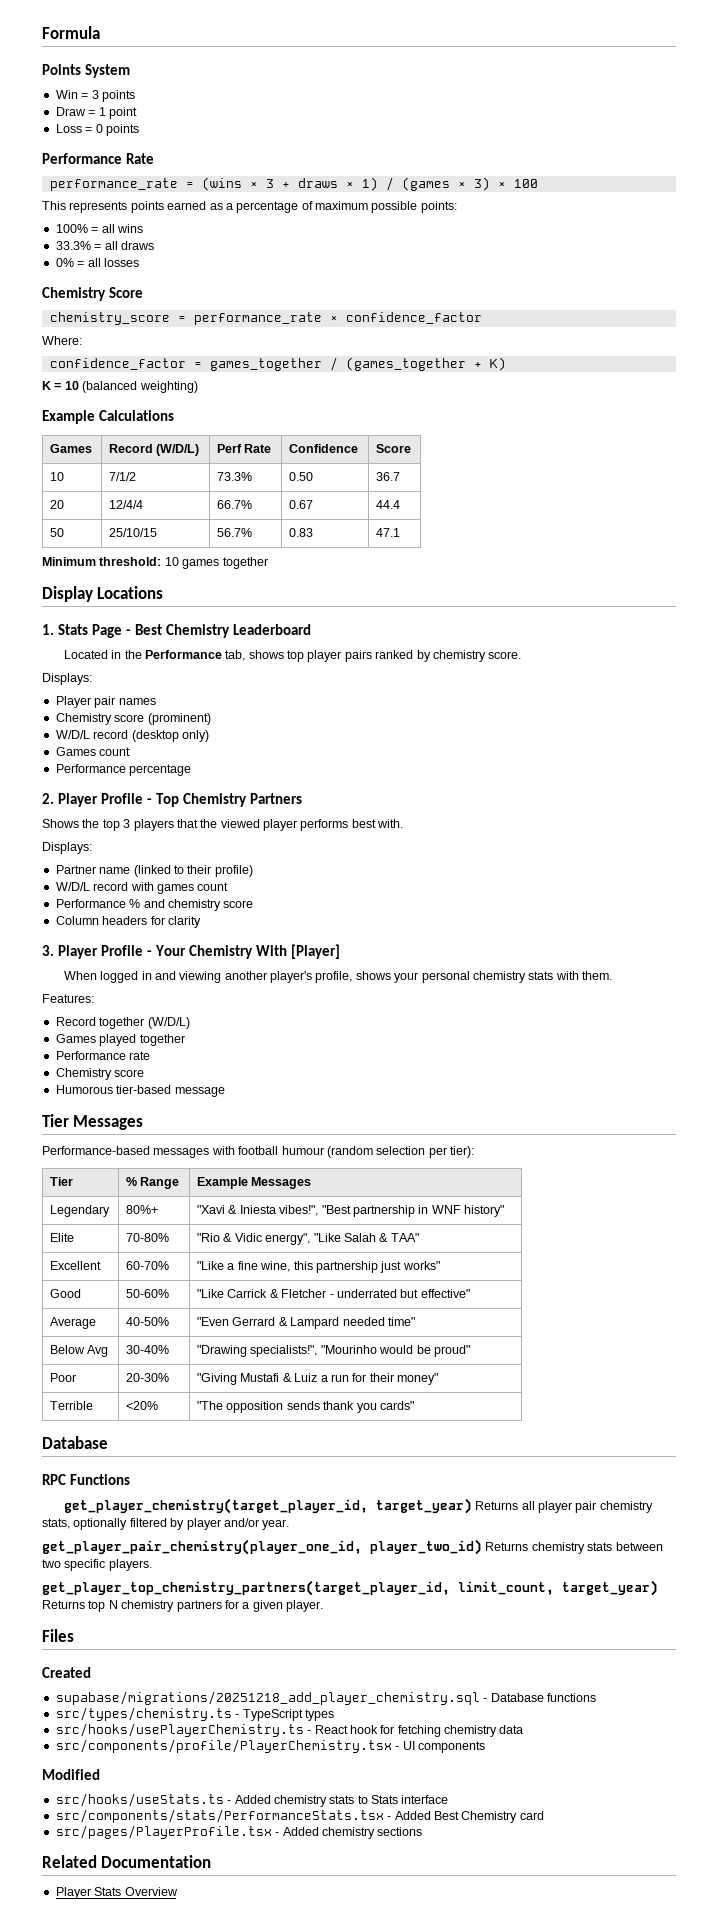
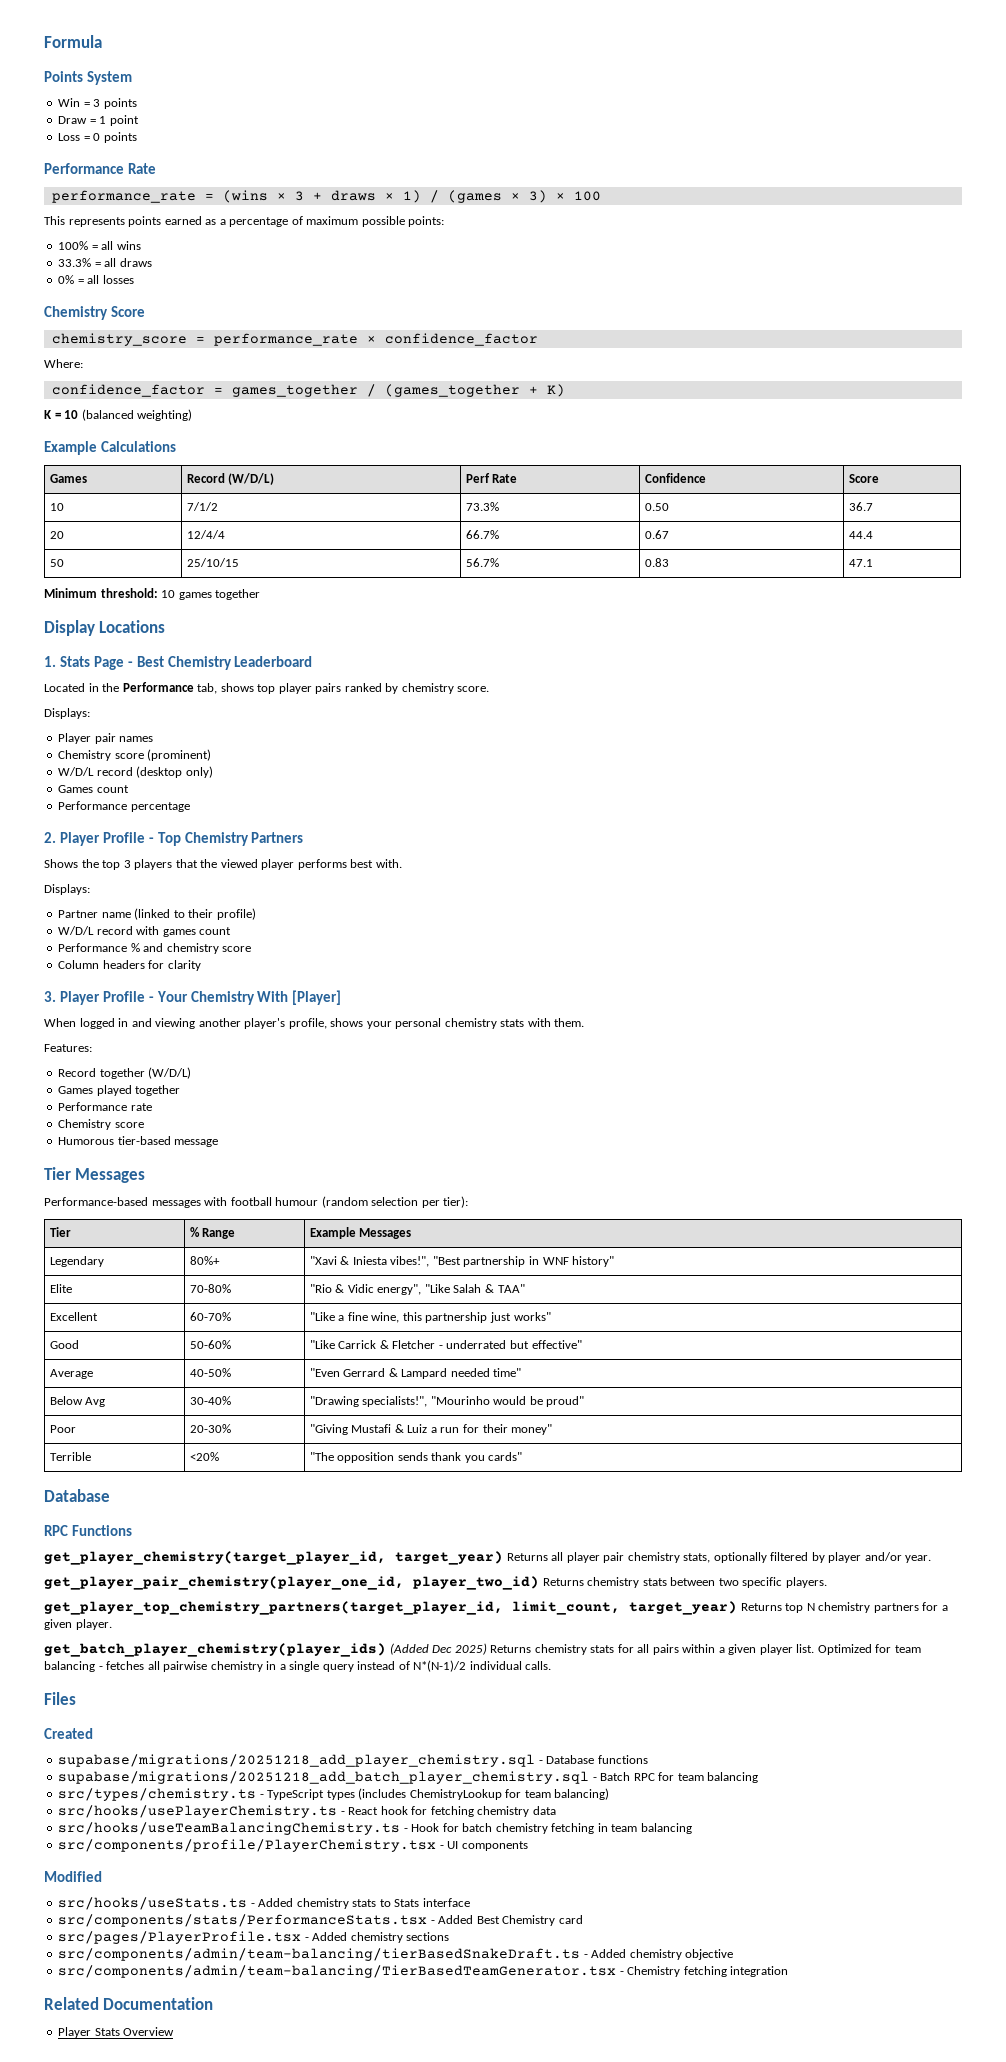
+ get_batch_player_chemistry(player_ids) (Added Dec 2025) Returns chemistry stats for all pairs within a given player list. Optimized for team balancing - fetches all pairwise chemistry in a single query instead of N*(N-1)/2 individual calls.
+ supabase/migrations/20251218_add_batch_player_chemistry.sql - Batch RPC for team balancing
- src/types/chemistry.ts - TypeScript types
+ src/types/chemistry.ts - TypeScript types (includes ChemistryLookup for team balancing)
+ src/hooks/useTeamBalancingChemistry.ts - Hook for batch chemistry fetching in team balancing
+ src/components/admin/team-balancing/tierBasedSnakeDraft.ts - Added chemistry objective
+ src/components/admin/team-balancing/TierBasedTeamGenerator.tsx - Chemistry fetching integration

